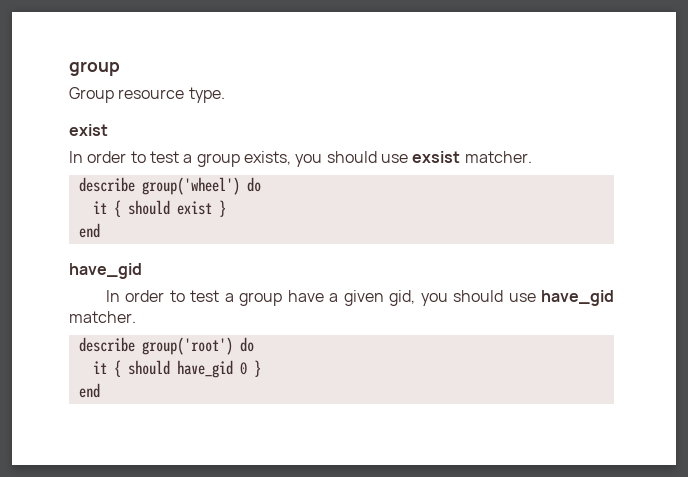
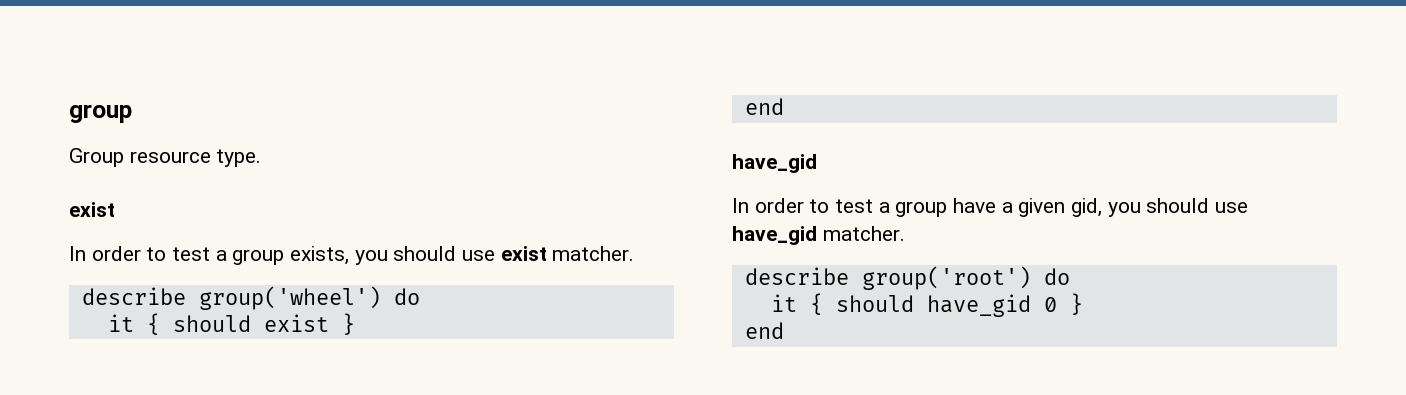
- In order to test a group exists, you should use exsist matcher.
+ In order to test a group exists, you should use exist matcher.

